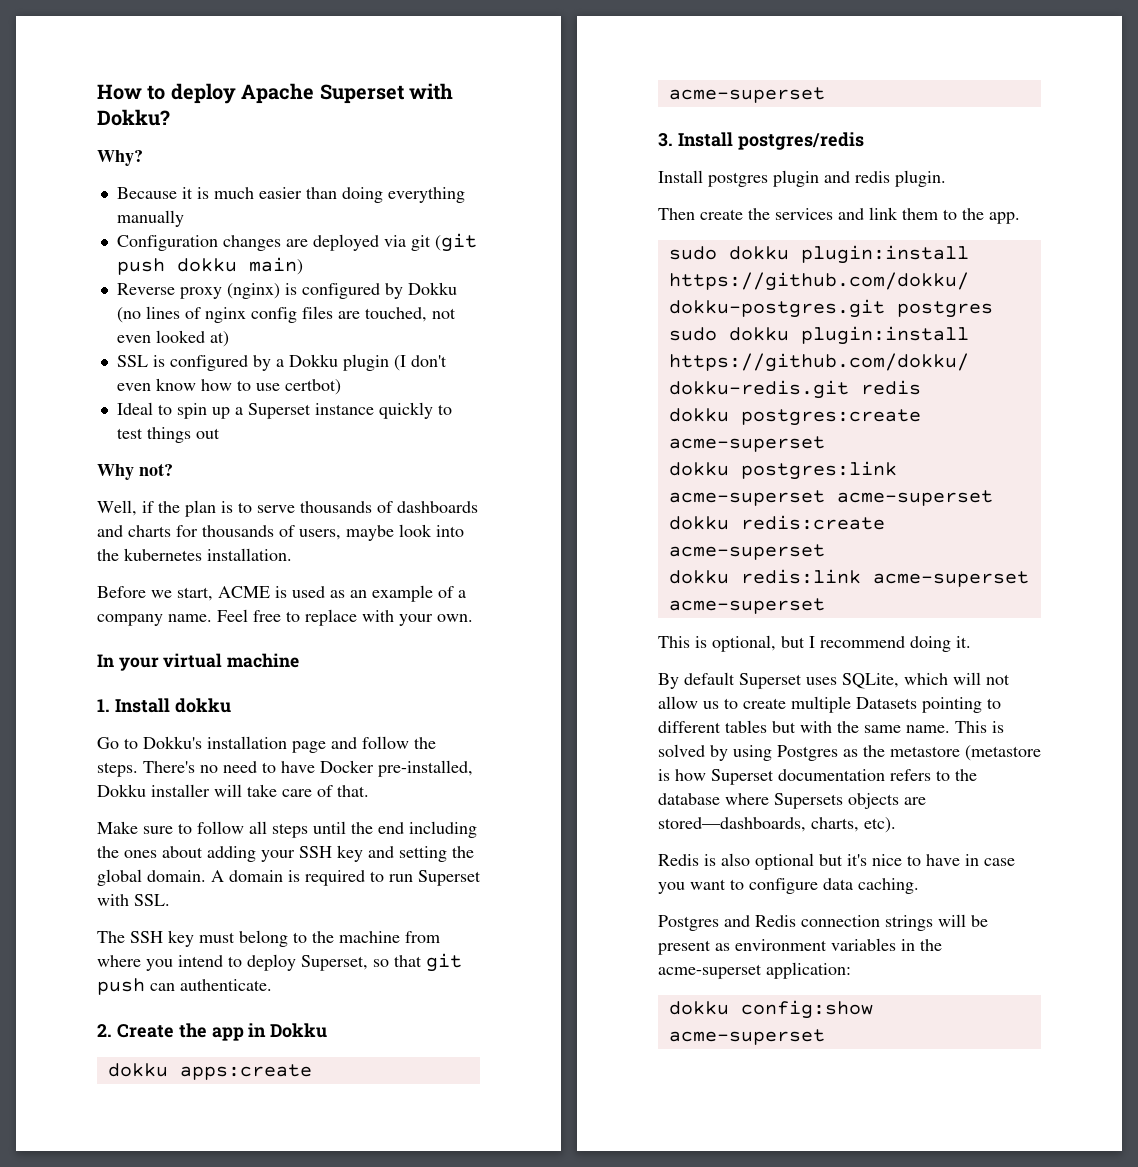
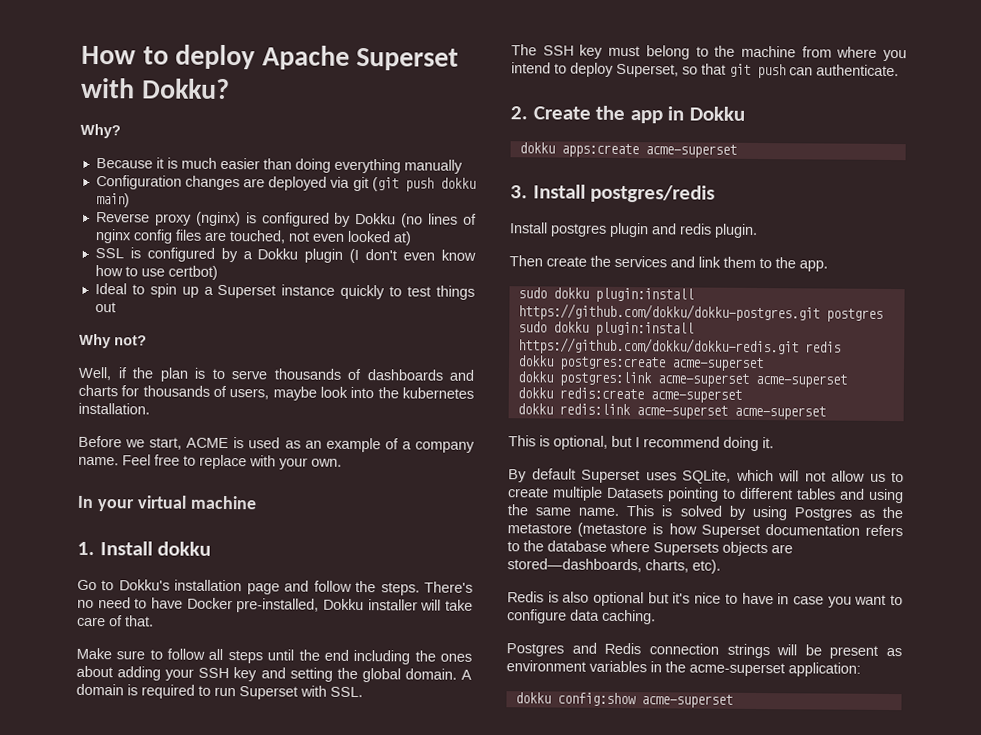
- By default Superset uses SQLite, which will not allow us to create multiple Datasets pointing to different tables but with the same name.
+ By default Superset uses SQLite, which will not allow us to create multiple Datasets pointing to different tables and using the same name.

